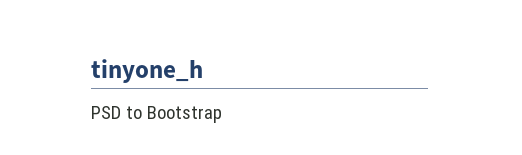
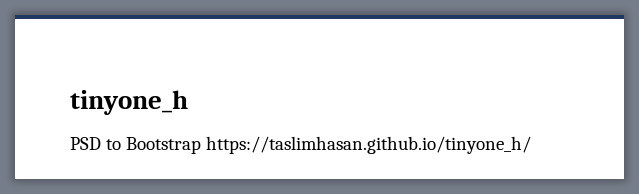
- PSD to Bootstrap
+ PSD to Bootstrap https://taslimhasan.github.io/tinyone_h/

